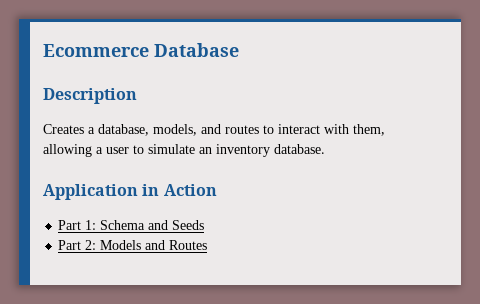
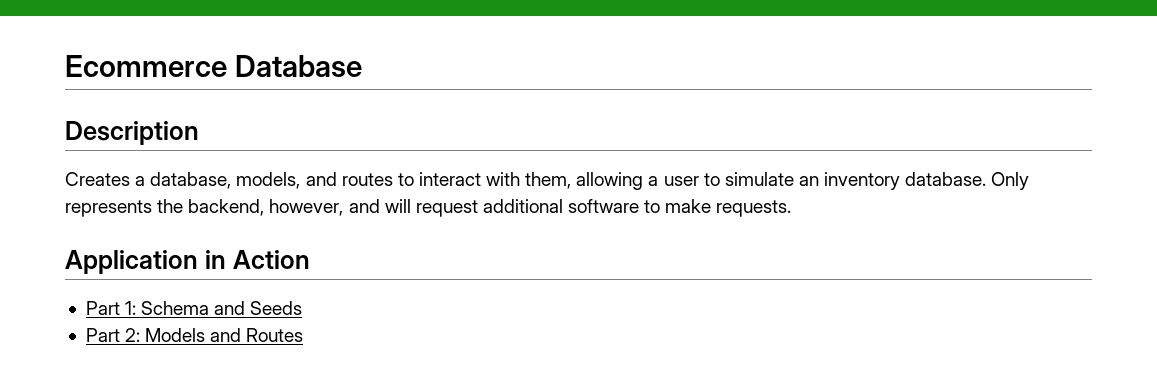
+ Only represents the backend, however, and will request additional software to make requests.

